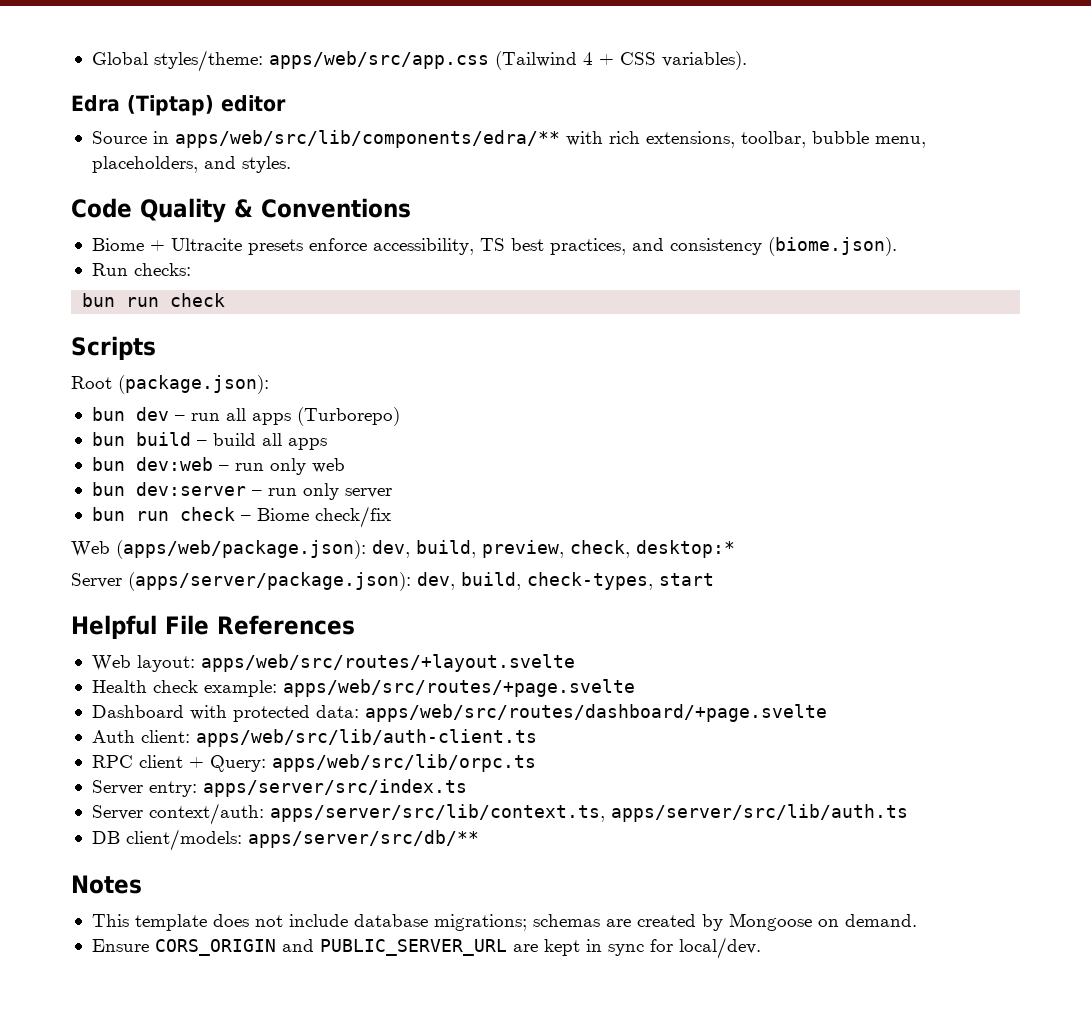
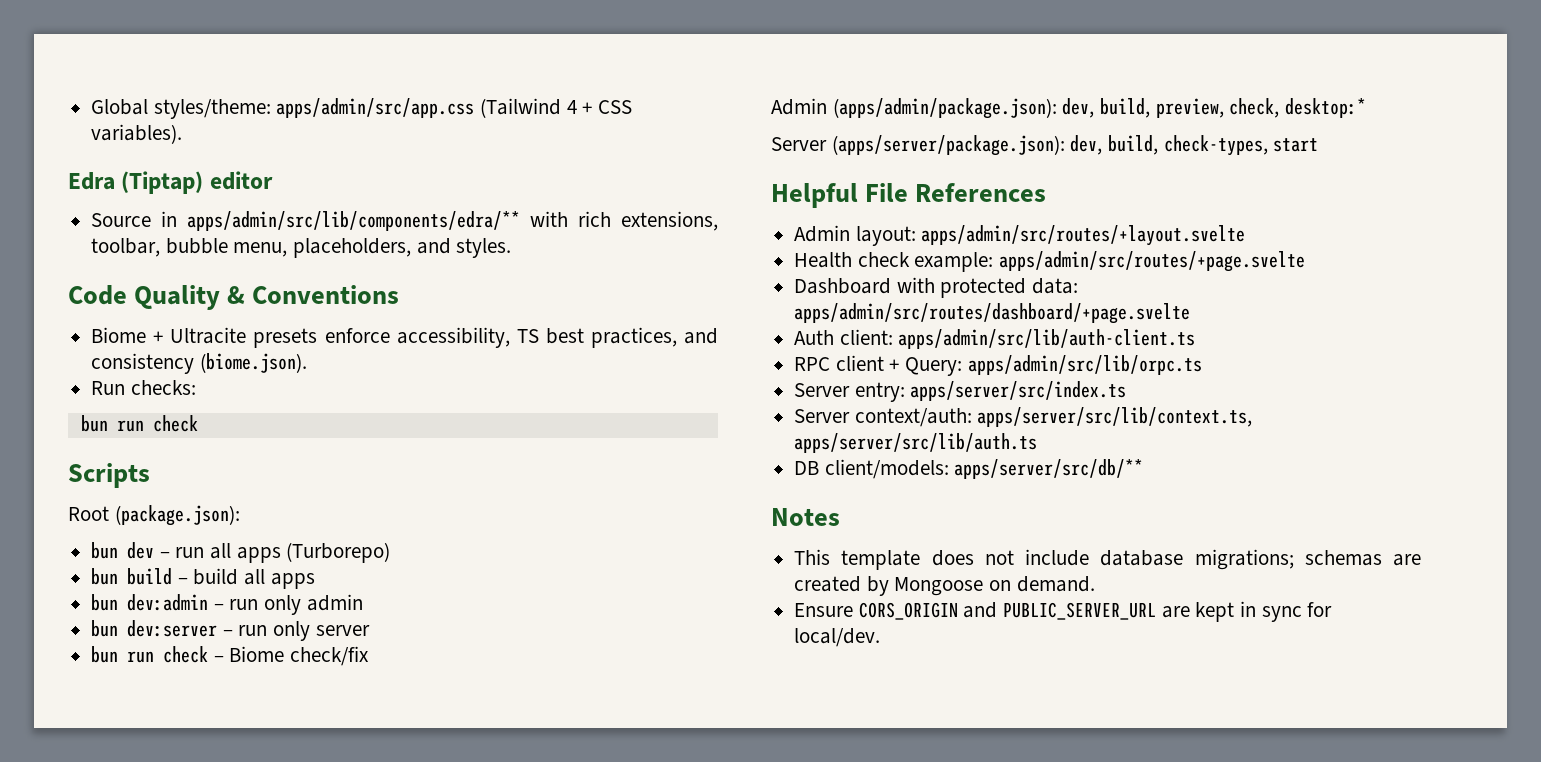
- Global styles/theme: apps/web/src/app.css (Tailwind 4 + CSS variables).
+ Global styles/theme: apps/admin/src/app.css (Tailwind 4 + CSS variables).
- Source in apps/web/src/lib/components/edra/** with rich extensions, toolbar, bubble menu, placeholders, and styles.
+ Source in apps/admin/src/lib/components/edra/** with rich extensions, toolbar, bubble menu, placeholders, and styles.
- bun dev:web – run only web
+ bun dev:admin – run only admin
- Web (apps/web/package.json): dev, build, preview, check, desktop:*
+ Admin (apps/admin/package.json): dev, build, preview, check, desktop:*
- Web layout: apps/web/src/routes/+layout.svelte
+ Admin layout: apps/admin/src/routes/+layout.svelte
- Health check example: apps/web/src/routes/+page.svelte
+ Health check example: apps/admin/src/routes/+page.svelte
- Dashboard with protected data: apps/web/src/routes/dashboard/+page.svelte
+ Dashboard with protected data: apps/admin/src/routes/dashboard/+page.svelte
- Auth client: apps/web/src/lib/auth-client.ts
+ Auth client: apps/admin/src/lib/auth-client.ts
- RPC client + Query: apps/web/src/lib/orpc.ts
+ RPC client + Query: apps/admin/src/lib/orpc.ts

